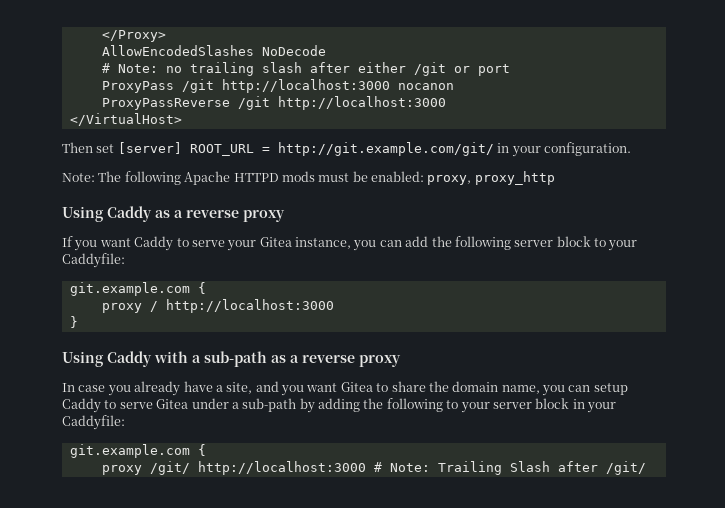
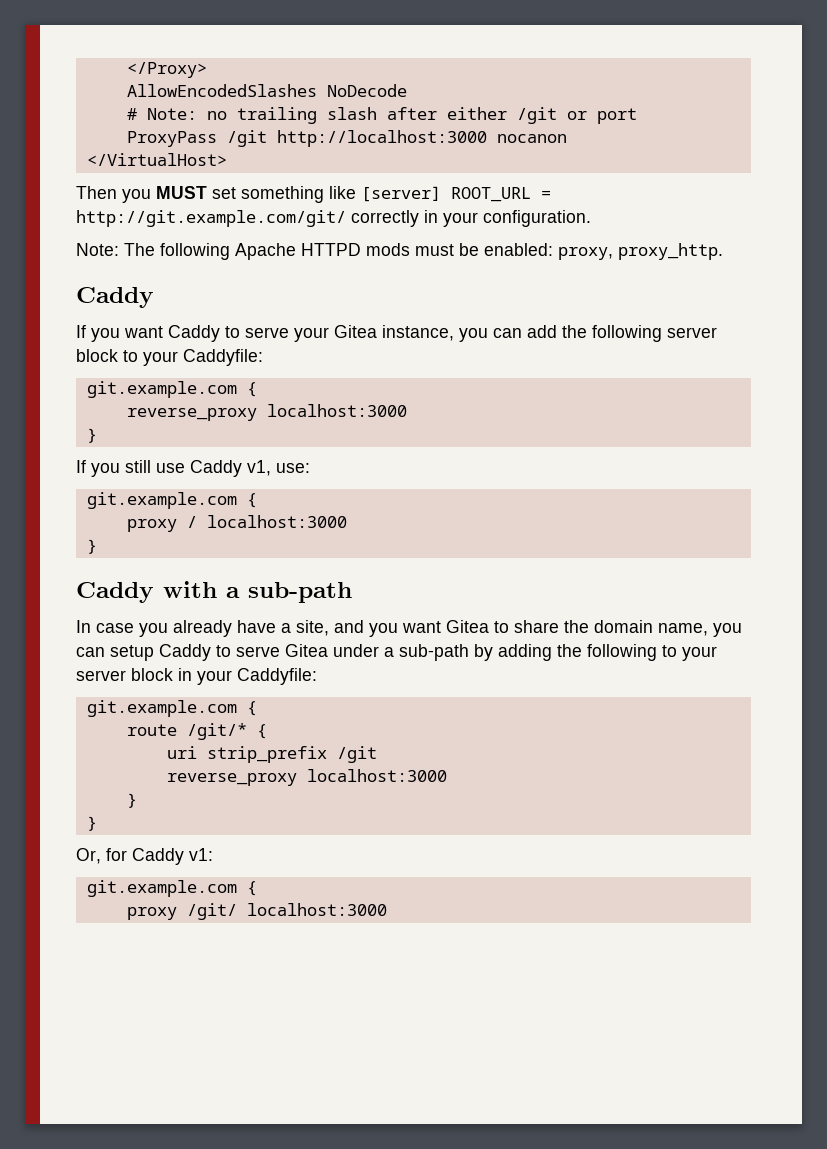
- ProxyPassReverse /git http://localhost:3000
- Then set [server] ROOT_URL = http://git.example.com/git/ in your configuration.
+ Then you MUST set something like [server] ROOT_URL = http://git.example.com/git/ correctly in your configuration.
- Note: The following Apache HTTPD mods must be enabled: proxy, proxy_http
- Using Caddy as a reverse proxy
+ Note: The following Apache HTTPD mods must be enabled: proxy, proxy_http.
+ Caddy
  If you want Caddy to serve your Gitea instance, you can add the following server block to your Caddyfile:
  git.example.com {
- proxy / http://localhost:3000
+ reverse_proxy localhost:3000
  }
- Using Caddy with a sub-path as a reverse proxy
+ If you still use Caddy v1, use:
+ git.example.com {
+ proxy / localhost:3000
+ }
+ Caddy with a sub-path
- proxy /git/ http://localhost:3000 # Note: Trailing Slash after /git/
+ route /git/* {
+ uri strip_prefix /git
+ reverse_proxy localhost:3000
+ }
+ }
+ Or, for Caddy v1:
+ git.example.com {
+ proxy /git/ localhost:3000

